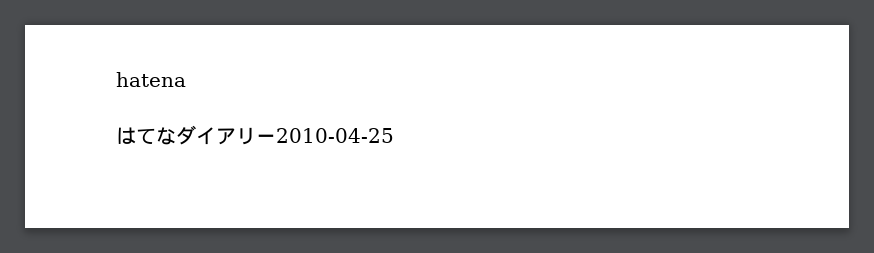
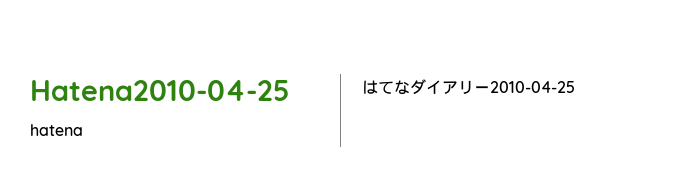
+ Hatena2010-04-25

